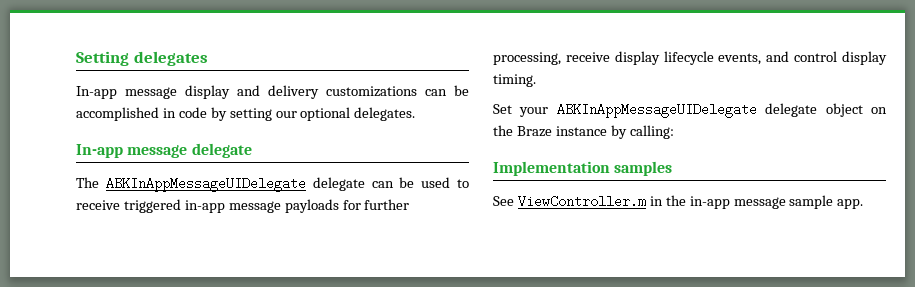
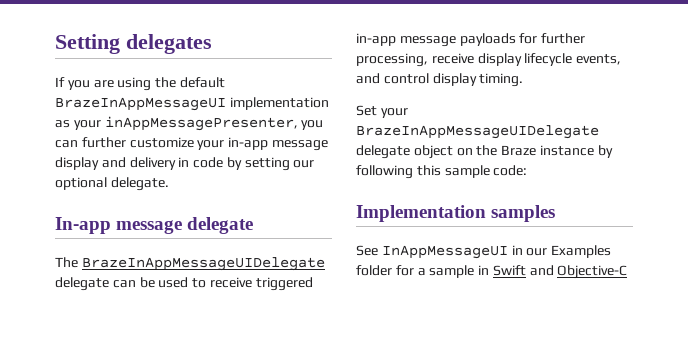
- In-app message display and delivery customizations can be accomplished in code by setting our optional delegates.
+ If you are using the default BrazeInAppMessageUI implementation as your inAppMessagePresenter, you can further customize your in-app message display and delivery in code by setting our optional delegate.
- The ABKInAppMessageUIDelegate delegate can be used to receive triggered in-app message payloads for further processing, receive display lifecycle events, and control display timing.
+ The BrazeInAppMessageUIDelegate delegate can be used to receive triggered in-app message payloads for further processing, receive display lifecycle events, and control display timing.
- Set your ABKInAppMessageUIDelegate delegate object on the Braze instance by calling:
+ Set your BrazeInAppMessageUIDelegate delegate object on the Braze instance by following this sample code:
- See ViewController.m in the in-app message sample app.
+ See InAppMessageUI in our Examples folder for a sample in Swift and Objective-C

